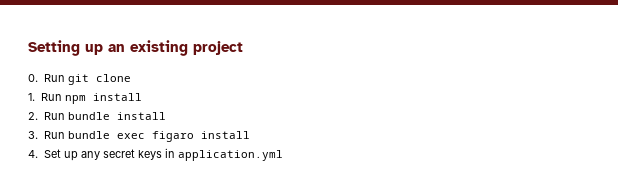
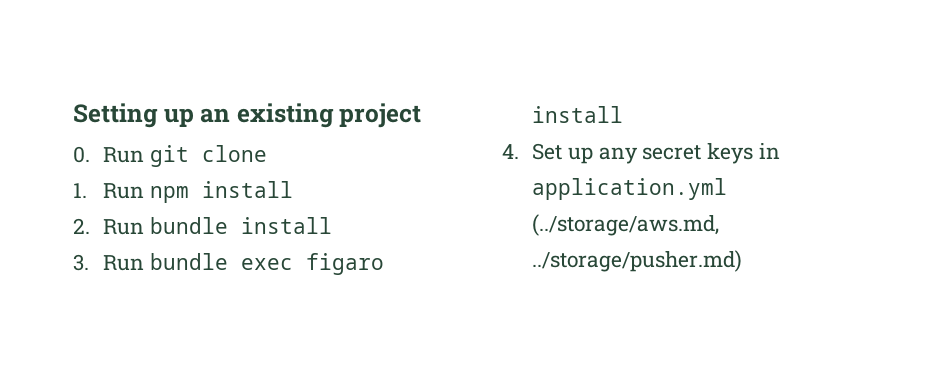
- 4. Set up any secret keys in application.yml
+ 4. Set up any secret keys in application.yml (../storage/aws.md, ../storage/pusher.md)

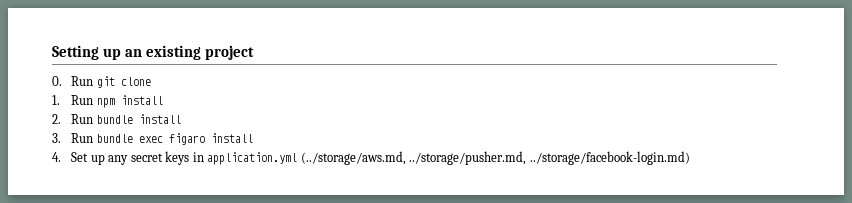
- 4. Set up any secret keys in application.yml (../storage/aws.md, ../storage/pusher.md)
+ 4. Set up any secret keys in application.yml (../storage/aws.md, ../storage/pusher.md, ../storage/facebook-login.md)

